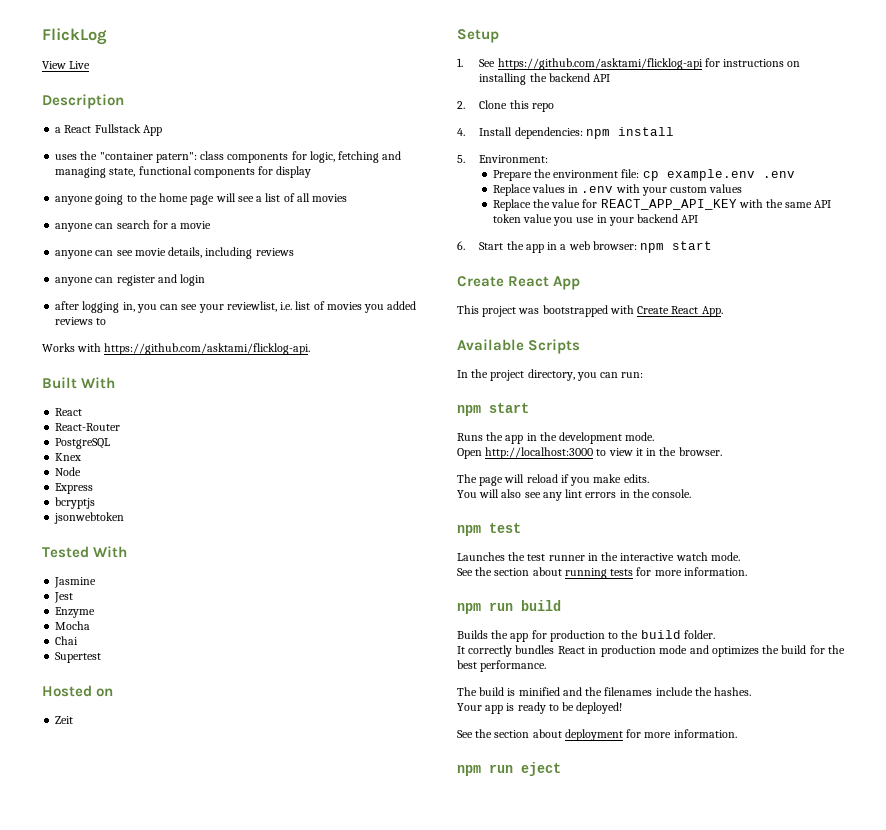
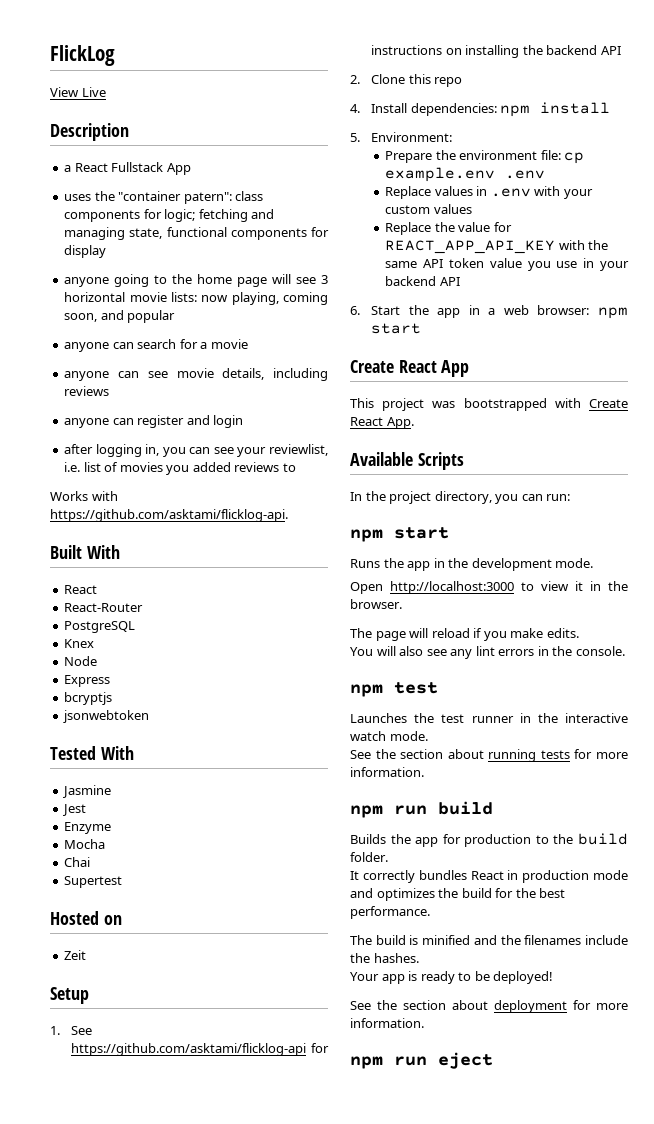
- uses the "container patern": class components for logic, fetching and managing state, functional components for display
+ uses the "container patern": class components for logic; fetching and managing state, functional components for display
- anyone going to the home page will see a list of all movies
+ anyone going to the home page will see 3 horizontal movie lists: now playing, coming soon, and popular

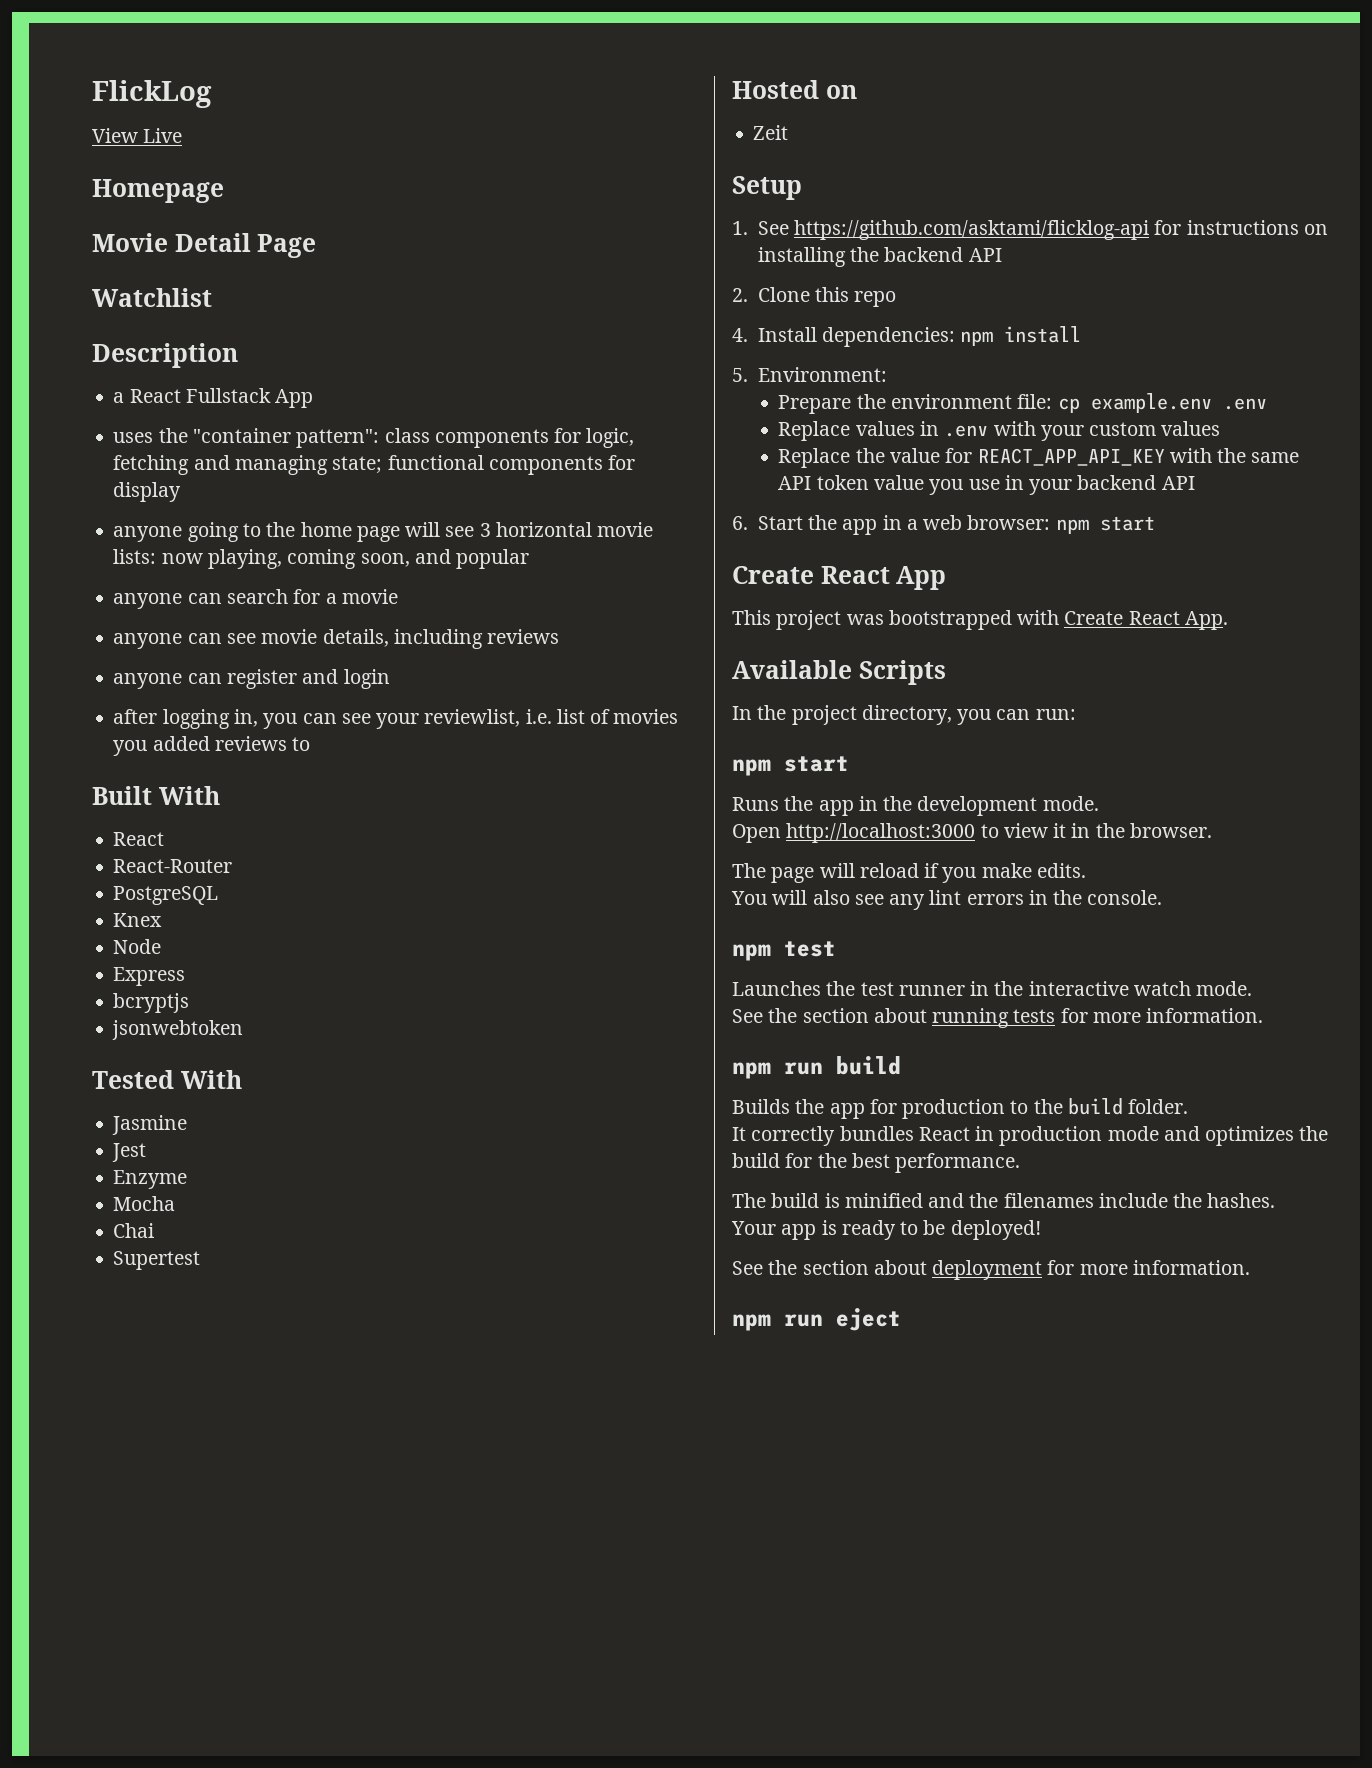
+ Homepage
+ Movie Detail Page
+ Watchlist
- uses the "container patern": class components for logic; fetching and managing state, functional components for display
+ uses the "container pattern": class components for logic, fetching and managing state; functional components for display
- Works with https://github.com/asktami/flicklog-api.

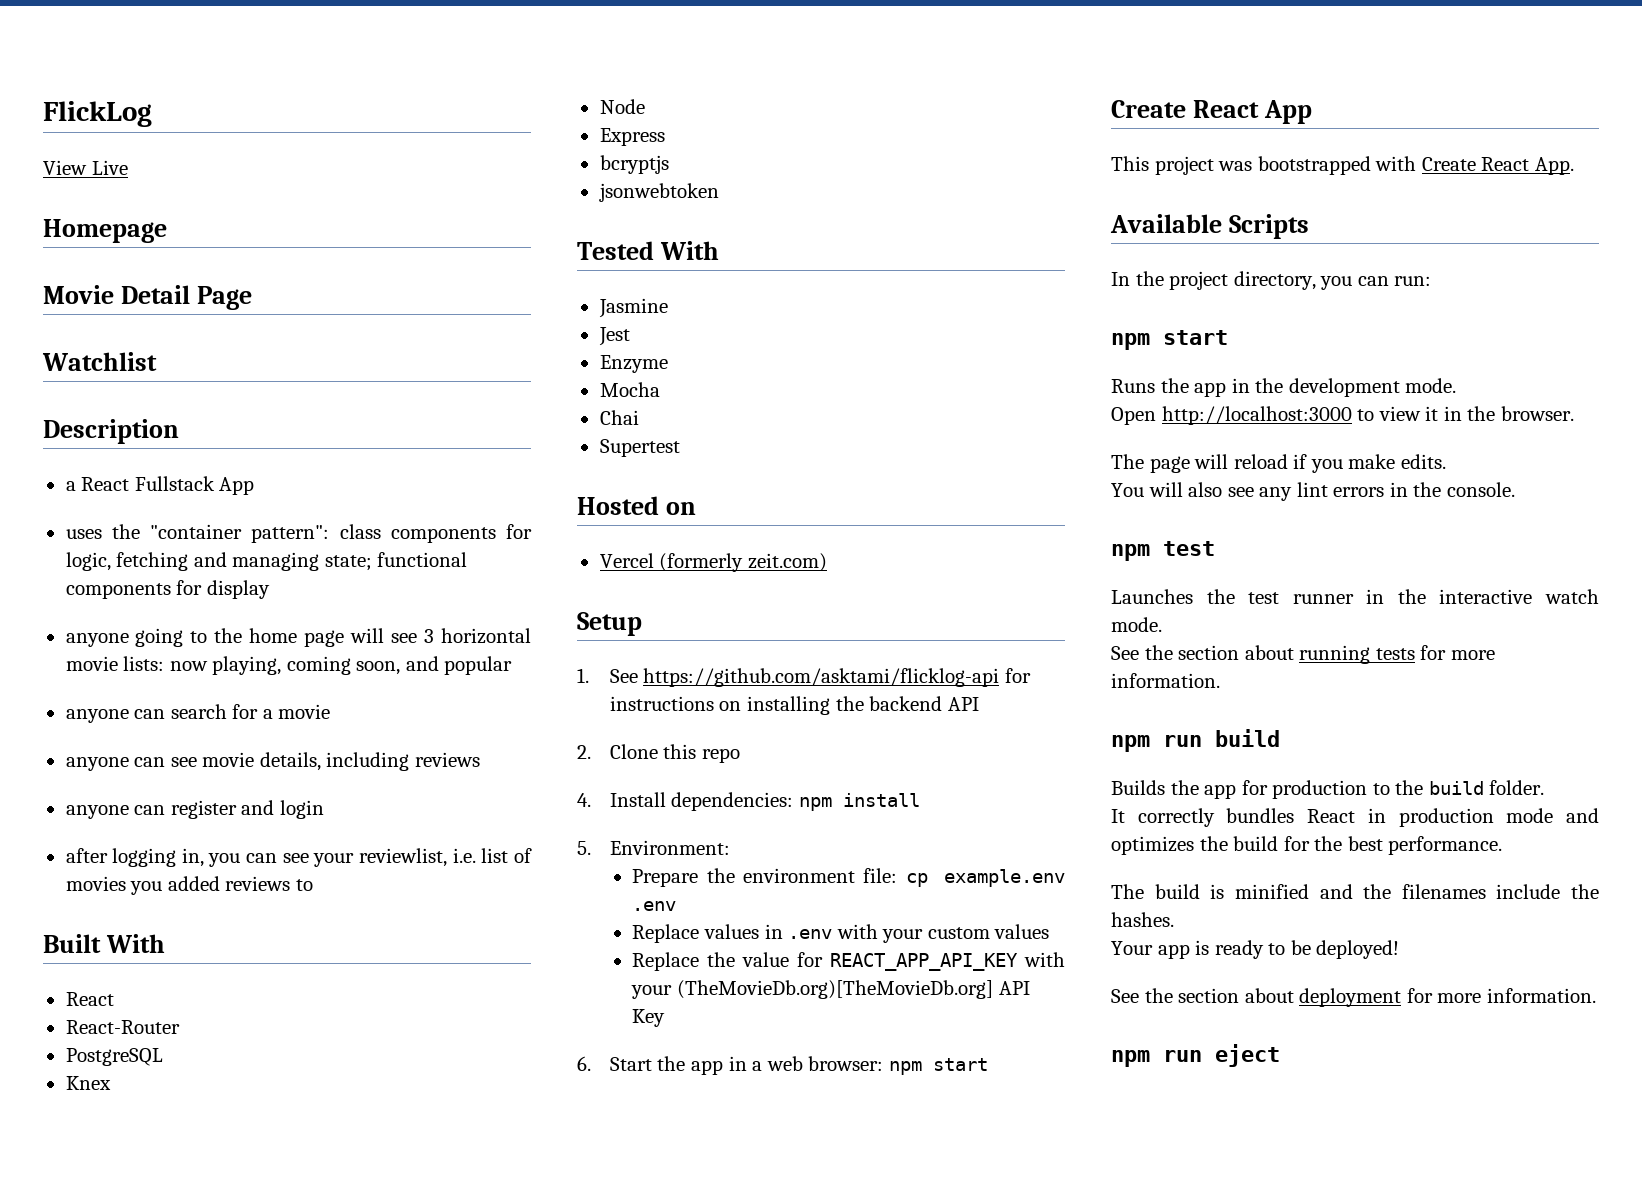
- Zeit
+ Vercel (formerly zeit.com)
- Replace the value for REACT_APP_API_KEY with the same API token value you use in your backend API
+ Replace the value for REACT_APP_API_KEY with your (TheMovieDb.org)[TheMovieDb.org] API Key

